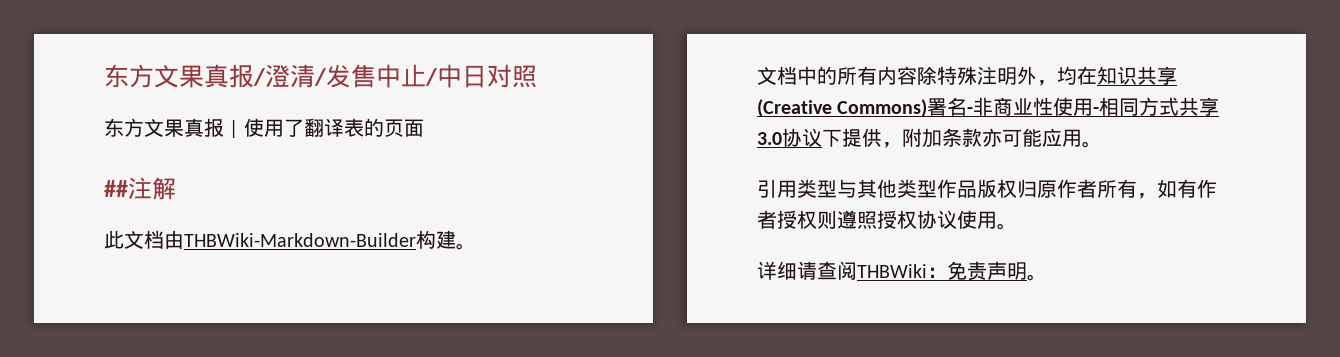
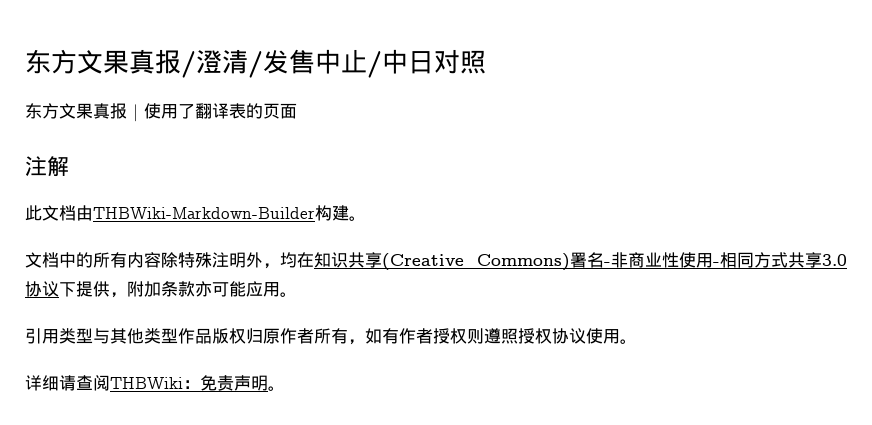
- ##注解
+ 注解

